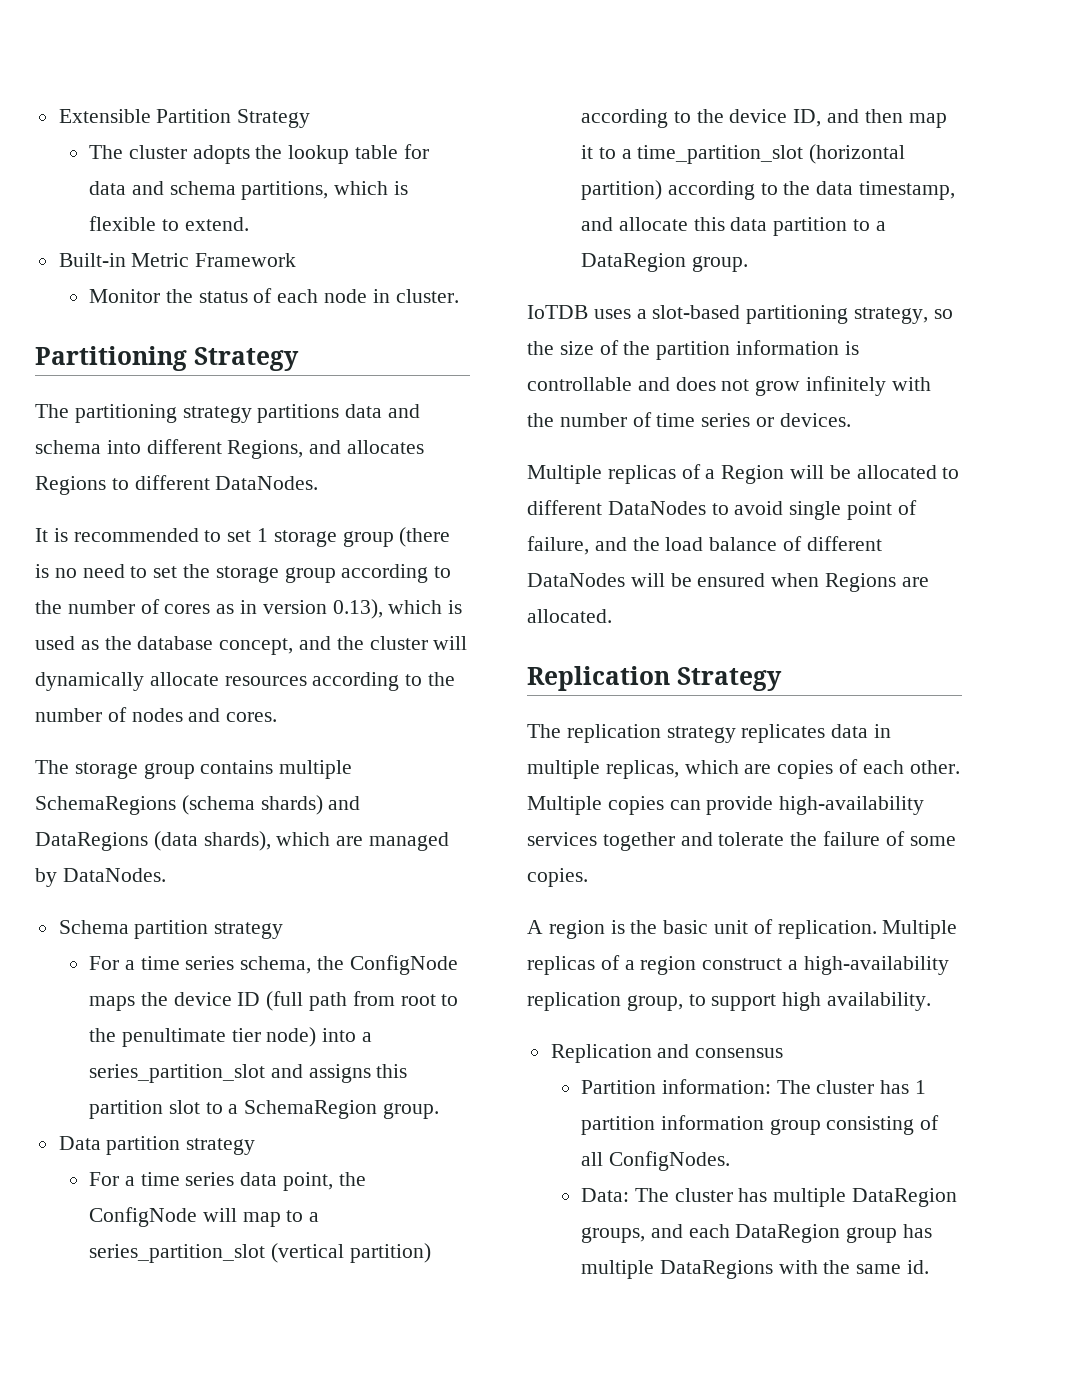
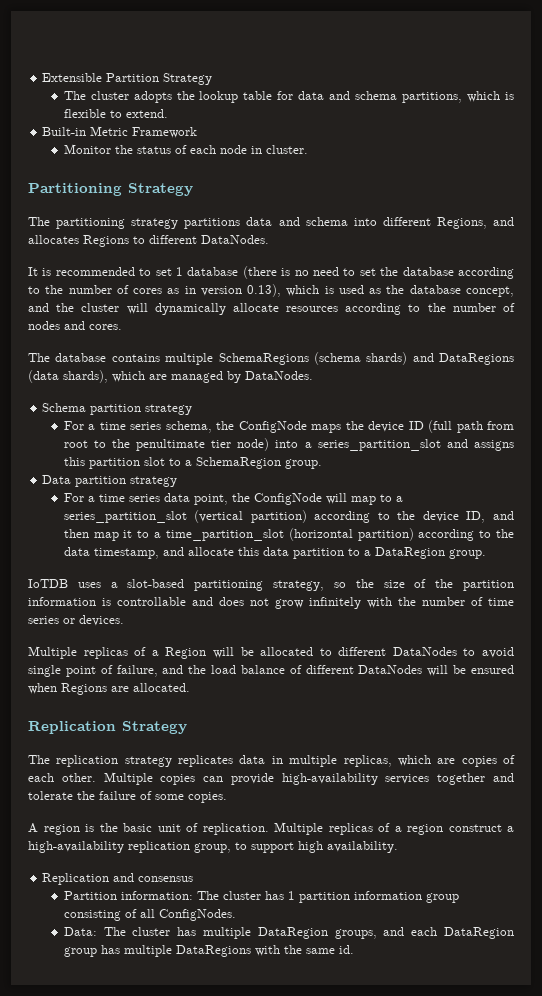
- It is recommended to set 1 storage group (there is no need to set the storage group according to the number of cores as in version 0.13), which is used as the database concept, and the cluster will dynamically allocate resources according to the number of nodes and cores.
+ It is recommended to set 1 database (there is no need to set the database according to the number of cores as in version 0.13), which is used as the database concept, and the cluster will dynamically allocate resources according to the number of nodes and cores.
- The storage group contains multiple SchemaRegions (schema shards) and DataRegions (data shards), which are managed by DataNodes.
+ The database contains multiple SchemaRegions (schema shards) and DataRegions (data shards), which are managed by DataNodes.

